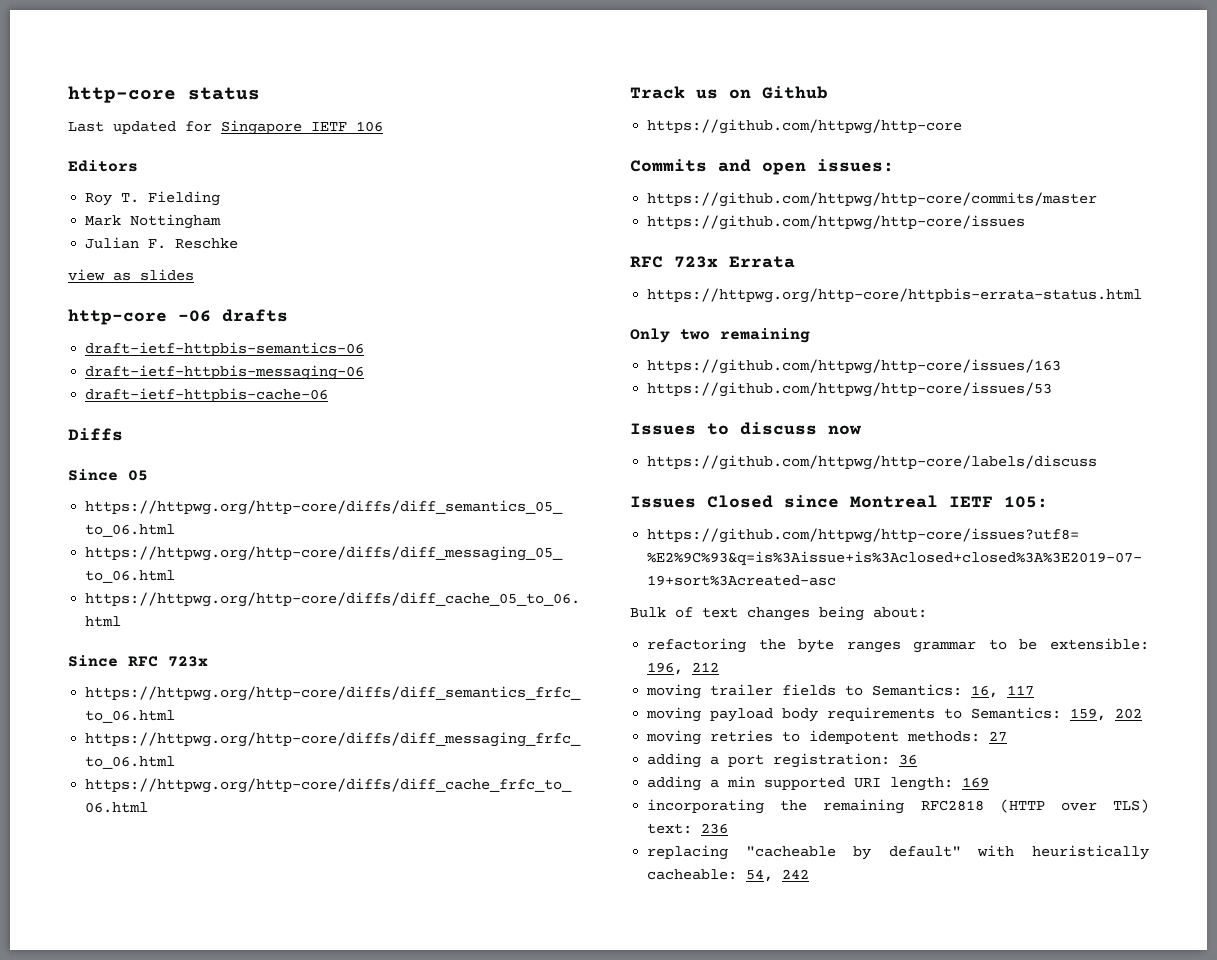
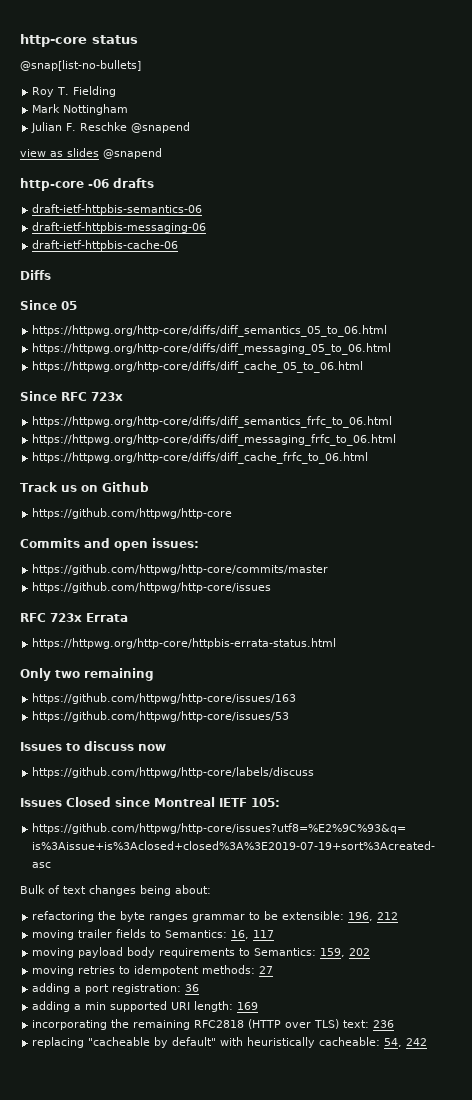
- Last updated for Singapore IETF 106
- Editors
+ @snap[list-no-bullets]
- Julian F. Reschke
+ Julian F. Reschke @snapend
- view as slides
+ view as slides @snapend

